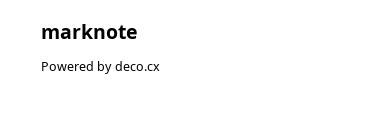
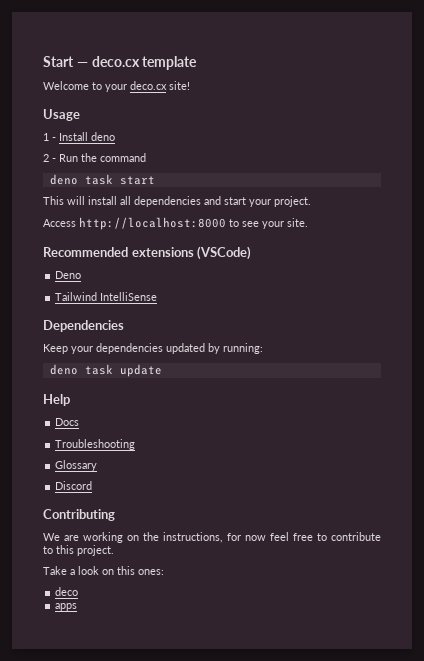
- marknote
- Powered by deco.cx
+ Start — deco.cx template
+ Welcome to your deco.cx site!
+ Usage
+ 1 - Install deno
+ 2 - Run the command
+ deno task start
+ This will install all dependencies and start your project.
+ Access http://localhost:8000 to see your site.
+ Recommended extensions (VSCode)
+ Deno
+ Tailwind IntelliSense
+ Dependencies
+ Keep your dependencies updated by running:
+ deno task update
+ Help
+ Docs
+ Troubleshooting
+ Glossary
+ Discord
+ Contributing
+ We are working on the instructions, for now feel free to contribute to this project.
+ Take a look on this ones:
+ deco
+ apps

